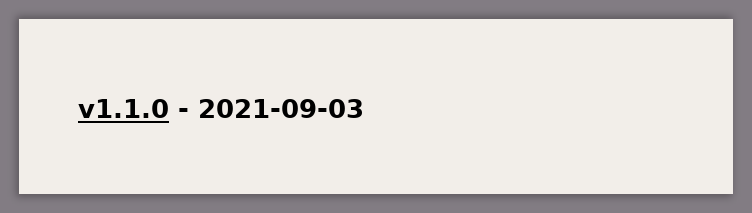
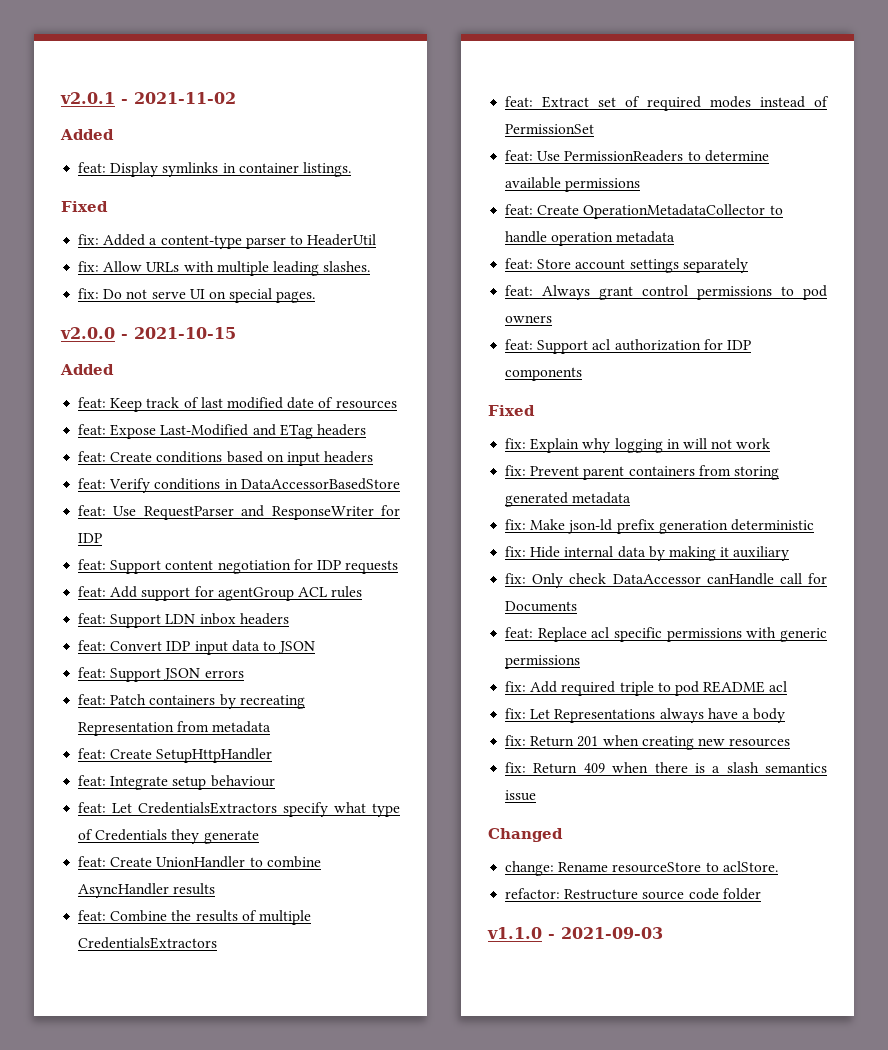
+ v2.0.1 - 2021-11-02
+ Added
+ feat: Display symlinks in container listings.
+ Fixed
+ fix: Added a content-type parser to HeaderUtil
+ fix: Allow URLs with multiple leading slashes.
+ fix: Do not serve UI on special pages.
+ v2.0.0 - 2021-10-15
+ Added
+ feat: Keep track of last modified date of resources
+ feat: Expose Last-Modified and ETag headers
+ feat: Create conditions based on input headers
+ feat: Verify conditions in DataAccessorBasedStore
+ feat: Use RequestParser and ResponseWriter for IDP
+ feat: Support content negotiation for IDP requests
+ feat: Add support for agentGroup ACL rules
+ feat: Support LDN inbox headers
+ feat: Convert IDP input data to JSON
+ feat: Support JSON errors
+ feat: Patch containers by recreating Representation from metadata
+ feat: Create SetupHttpHandler
+ feat: Integrate setup behaviour
+ feat: Let CredentialsExtractors specify what type of Credentials they generate
+ feat: Create UnionHandler to combine AsyncHandler results
+ feat: Combine the results of multiple CredentialsExtractors
+ feat: Extract set of required modes instead of PermissionSet
+ feat: Use PermissionReaders to determine available permissions
+ feat: Create OperationMetadataCollector to handle operation metadata
+ feat: Store account settings separately
+ feat: Always grant control permissions to pod owners
+ feat: Support acl authorization for IDP components
+ Fixed
+ fix: Explain why logging in will not work
+ fix: Prevent parent containers from storing generated metadata
+ fix: Make json-ld prefix generation deterministic
+ fix: Hide internal data by making it auxiliary
+ fix: Only check DataAccessor canHandle call for Documents
+ feat: Replace acl specific permissions with generic permissions
+ fix: Add required triple to pod README acl
+ fix: Let Representations always have a body
+ fix: Return 201 when creating new resources
+ fix: Return 409 when there is a slash semantics issue
+ Changed
+ change: Rename resourceStore to aclStore.
+ refactor: Restructure source code folder

